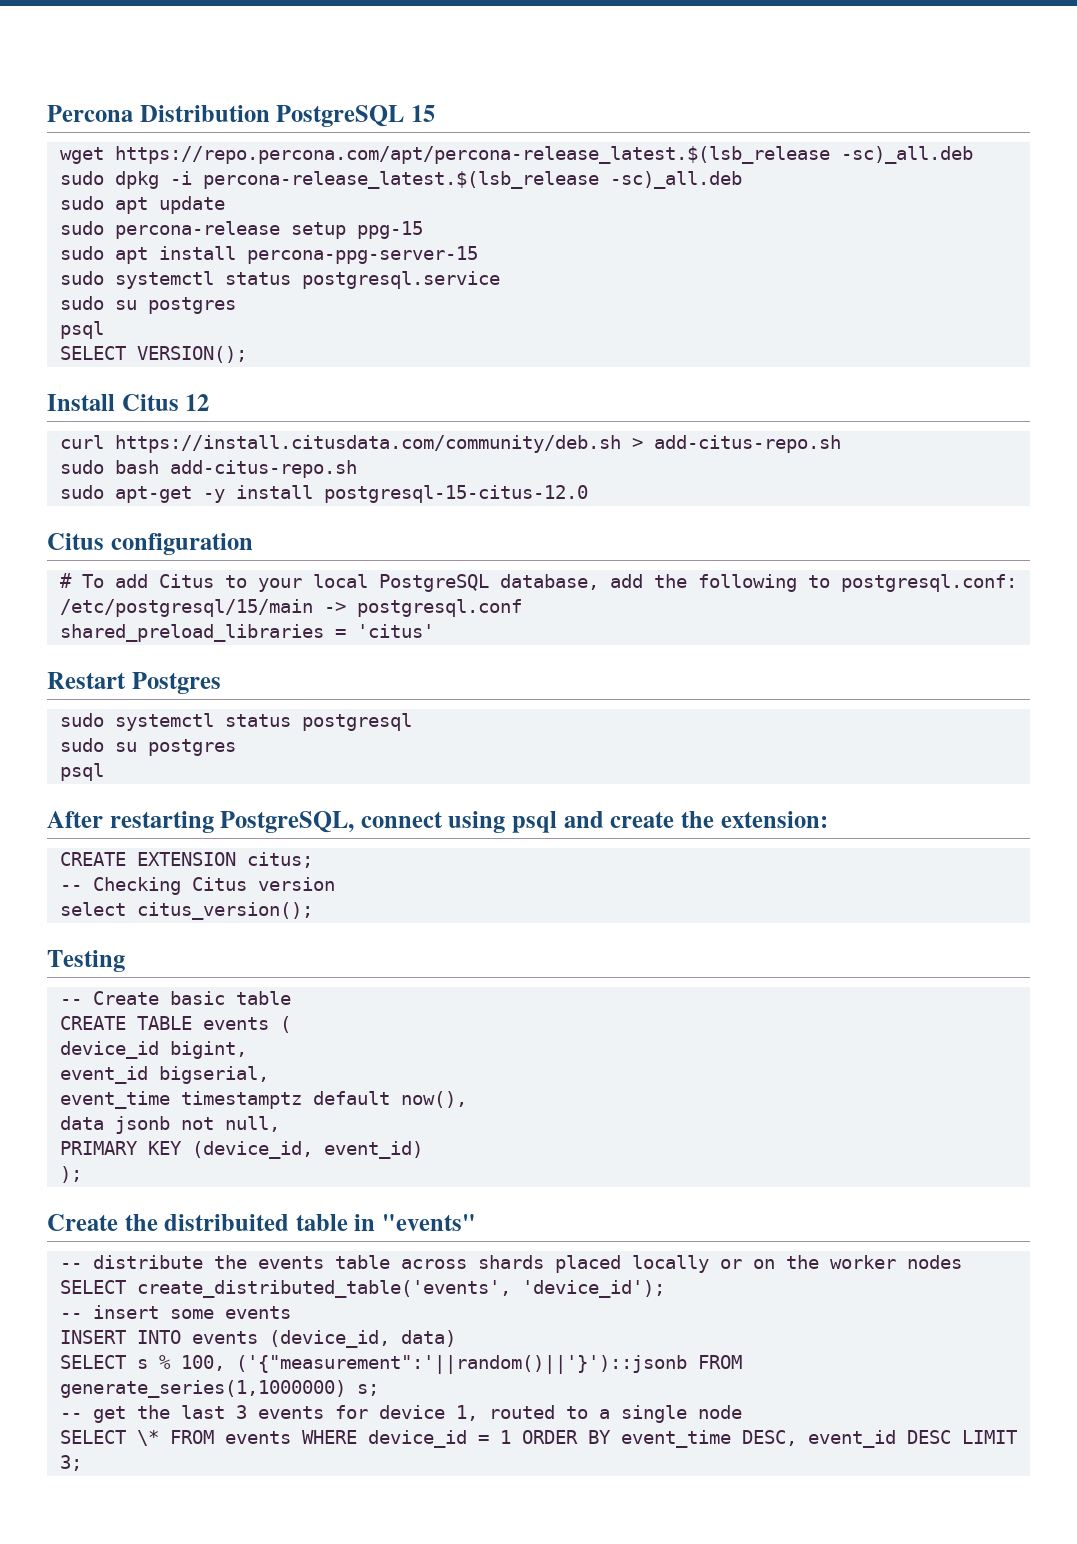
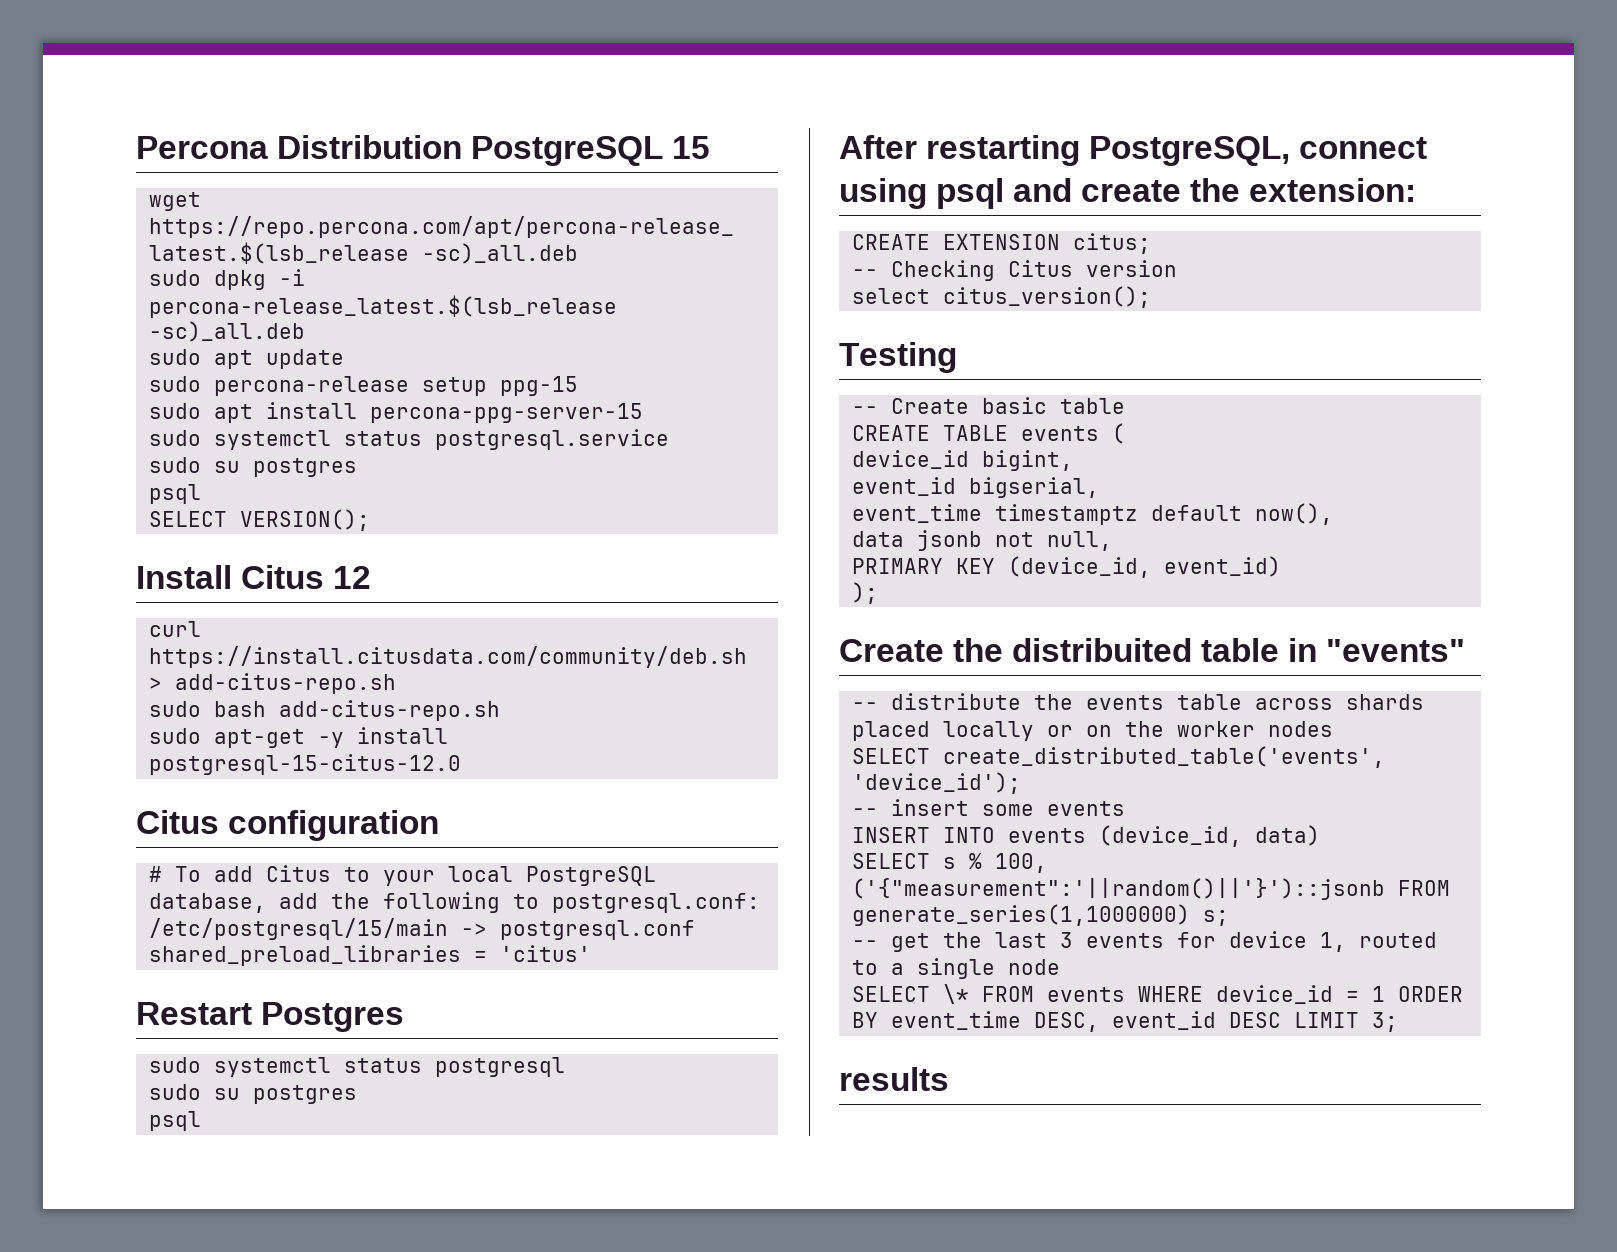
+ results

